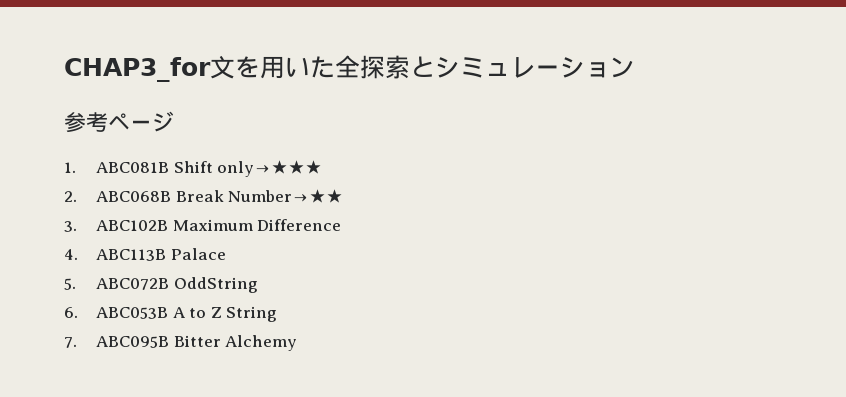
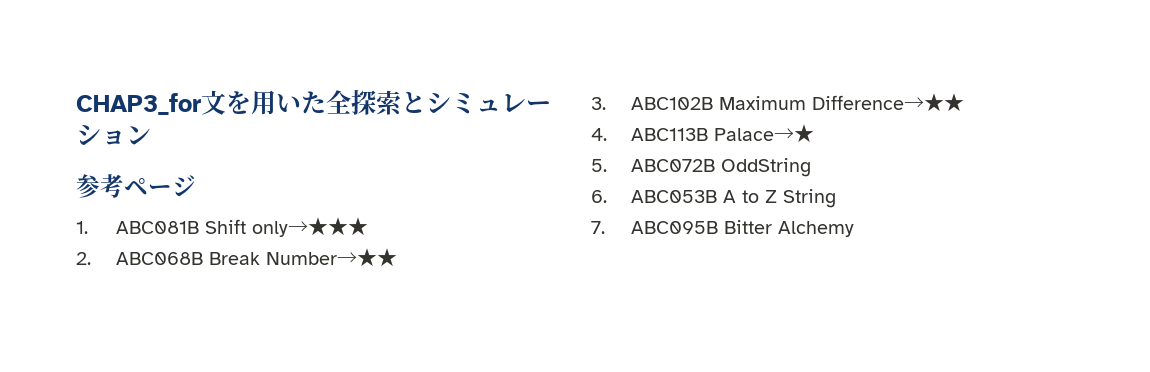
- 3. ABC102B Maximum Difference
+ 3. ABC102B Maximum Difference→★★
- 4. ABC113B Palace
+ 4. ABC113B Palace→★

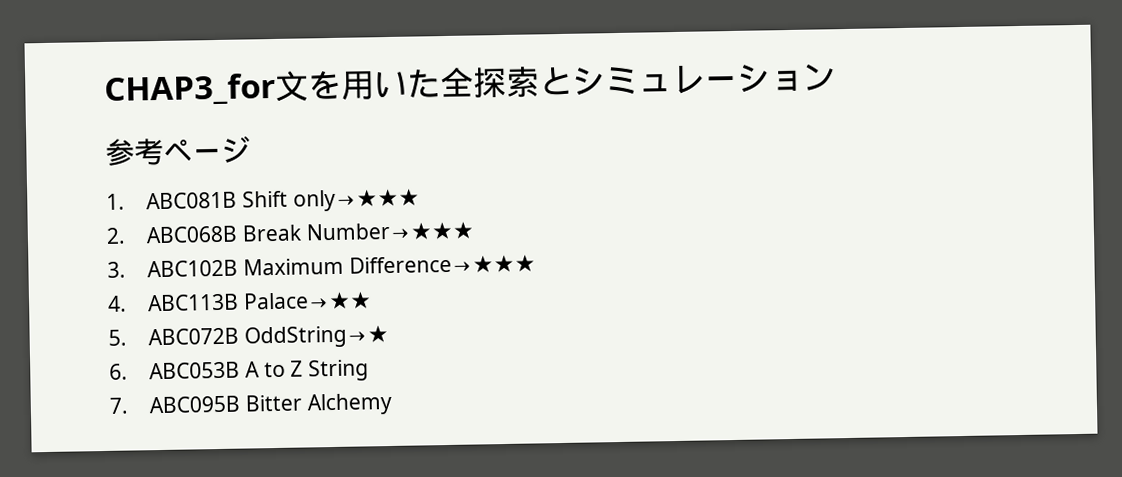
- 2. ABC068B Break Number→★★
+ 2. ABC068B Break Number→★★★
- 3. ABC102B Maximum Difference→★★
+ 3. ABC102B Maximum Difference→★★★
- 4. ABC113B Palace→★
+ 4. ABC113B Palace→★★
- 5. ABC072B OddString
+ 5. ABC072B OddString→★

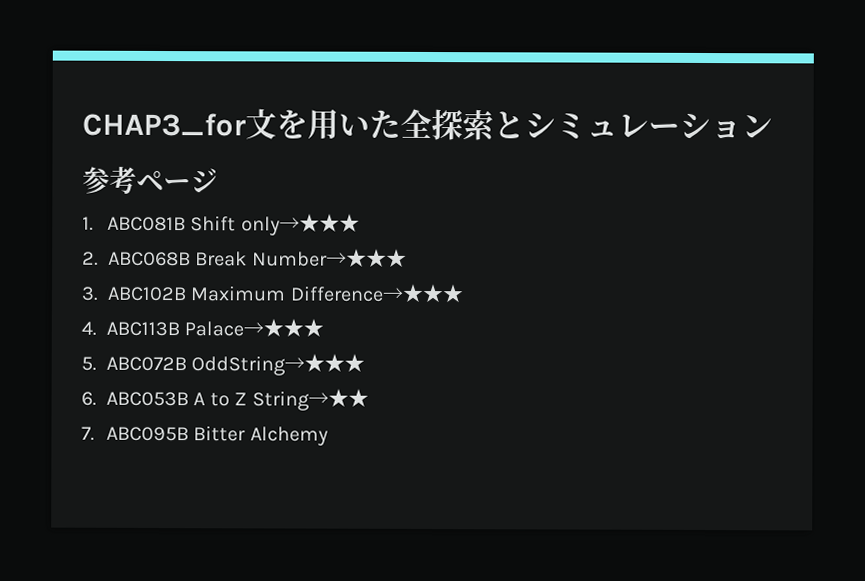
- 4. ABC113B Palace→★★
+ 4. ABC113B Palace→★★★
- 5. ABC072B OddString→★
+ 5. ABC072B OddString→★★★
- 6. ABC053B A to Z String
+ 6. ABC053B A to Z String→★★

